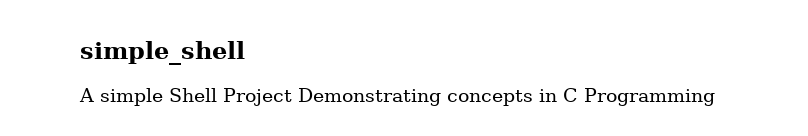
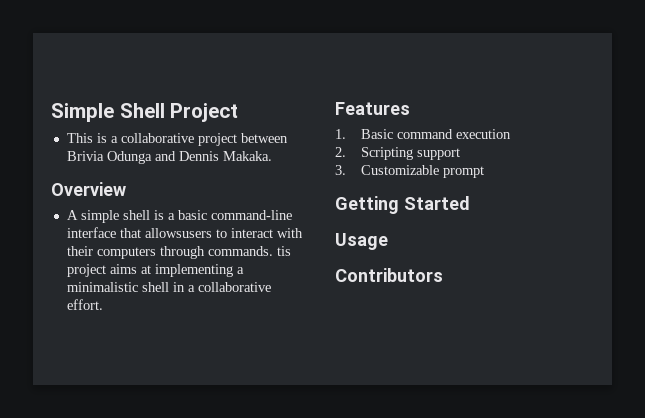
- simple_shell
- A simple Shell Project Demonstrating concepts in C Programming
+ Simple Shell Project
+ This is a collaborative project between Brivia Odunga and Dennis Makaka.
+ Overview
+ A simple shell is a basic command-line interface that allowsusers to interact with their computers through commands. tis project aims at implementing a minimalistic shell in a collaborative effort.
+ Features
+ 1. Basic command execution
+ 2. Scripting support
+ 3. Customizable prompt
+ Getting Started
+ Usage
+ Contributors

